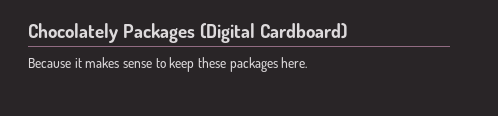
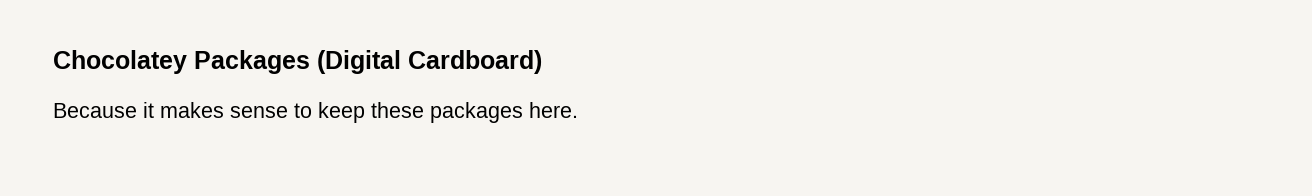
- Chocolately Packages (Digital Cardboard)
+ Chocolatey Packages (Digital Cardboard)

